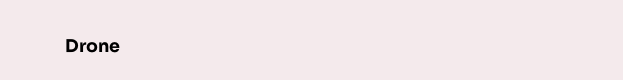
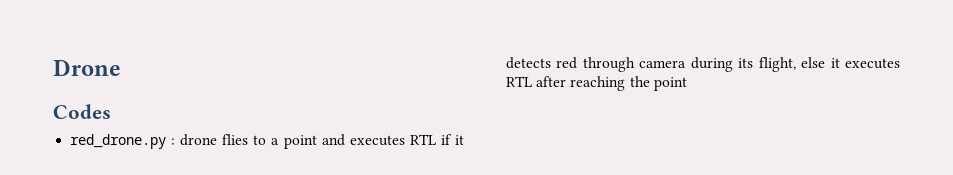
+ Codes
+ red_drone.py : drone flies to a point and executes RTL if it detects red through camera during its flight, else it executes RTL after reaching the point

